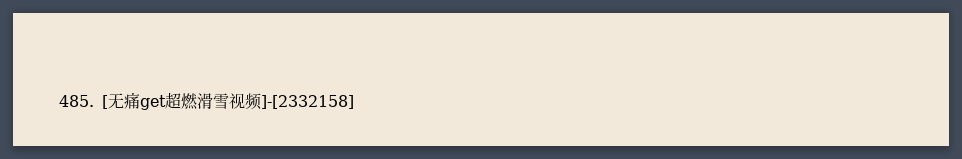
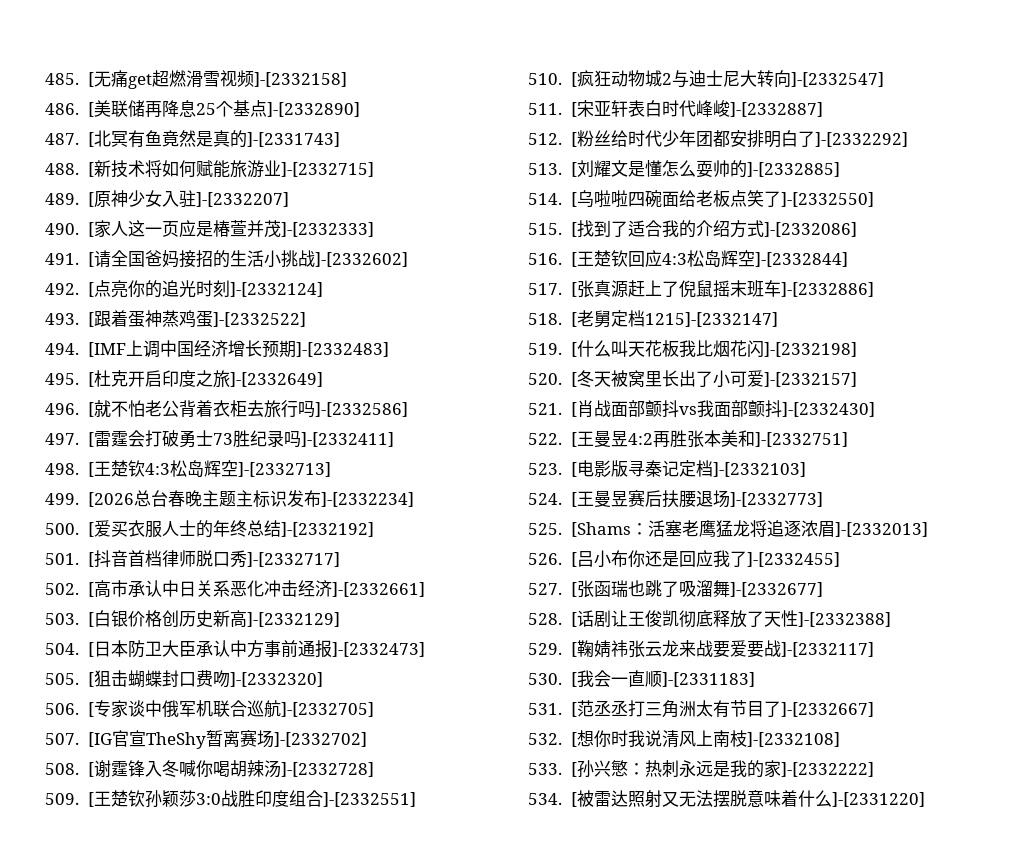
+ 486. [美联储再降息25个基点]-[2332890]
+ 487. [北冥有鱼竟然是真的]-[2331743]
+ 488. [新技术将如何赋能旅游业]-[2332715]
+ 489. [原神少女入驻]-[2332207]
+ 490. [家人这一页应是椿萱并茂]-[2332333]
+ 491. [请全国爸妈接招的生活小挑战]-[2332602]
+ 492. [点亮你的追光时刻]-[2332124]
+ 493. [跟着蛋神蒸鸡蛋]-[2332522]
+ 494. [IMF上调中国经济增长预期]-[2332483]
+ 495. [杜克开启印度之旅]-[2332649]
+ 496. [就不怕老公背着衣柜去旅行吗]-[2332586]
+ 497. [雷霆会打破勇士73胜纪录吗]-[2332411]
+ 498. [王楚钦4:3松岛辉空]-[2332713]
+ 499. [2026总台春晚主题主标识发布]-[2332234]
+ 500. [爱买衣服人士的年终总结]-[2332192]
+ 501. [抖音首档律师脱口秀]-[2332717]
+ 502. [高市承认中日关系恶化冲击经济]-[2332661]
+ 503. [白银价格创历史新高]-[2332129]
+ 504. [日本防卫大臣承认中方事前通报]-[2332473]
+ 505. [狙击蝴蝶封口费吻]-[2332320]
+ 506. [专家谈中俄军机联合巡航]-[2332705]
+ 507. [IG官宣TheShy暂离赛场]-[2332702]
+ 508. [谢霆锋入冬喊你喝胡辣汤]-[2332728]
+ 509. [王楚钦孙颖莎3:0战胜印度组合]-[2332551]
+ 510. [疯狂动物城2与迪士尼大转向]-[2332547]
+ 511. [宋亚轩表白时代峰峻]-[2332887]
+ 512. [粉丝给时代少年团都安排明白了]-[2332292]
+ 513. [刘耀文是懂怎么耍帅的]-[2332885]
+ 514. [乌啦啦四碗面给老板点笑了]-[2332550]
+ 515. [找到了适合我的介绍方式]-[2332086]
+ 516. [王楚钦回应4:3松岛辉空]-[2332844]
+ 517. [张真源赶上了倪鼠摇末班车]-[2332886]
+ 518. [老舅定档1215]-[2332147]
+ 519. [什么叫天花板我比烟花闪]-[2332198]
+ 520. [冬天被窝里长出了小可爱]-[2332157]
+ 521. [肖战面部颤抖vs我面部颤抖]-[2332430]
+ 522. [王曼昱4:2再胜张本美和]-[2332751]
+ 523. [电影版寻秦记定档]-[2332103]
+ 524. [王曼昱赛后扶腰退场]-[2332773]
+ 525. [Shams：活塞老鹰猛龙将追逐浓眉]-[2332013]
+ 526. [吕小布你还是回应我了]-[2332455]
+ 527. [张函瑞也跳了吸溜舞]-[2332677]
+ 528. [话剧让王俊凯彻底释放了天性]-[2332388]
+ 529. [鞠婧祎张云龙来战要爱要战]-[2332117]
+ 530. [我会一直顺]-[2331183]
+ 531. [范丞丞打三角洲太有节目了]-[2332667]
+ 532. [想你时我说清风上南枝]-[2332108]
+ 533. [孙兴慜：热刺永远是我的家]-[2332222]
+ 534. [被雷达照射又无法摆脱意味着什么]-[2331220]

